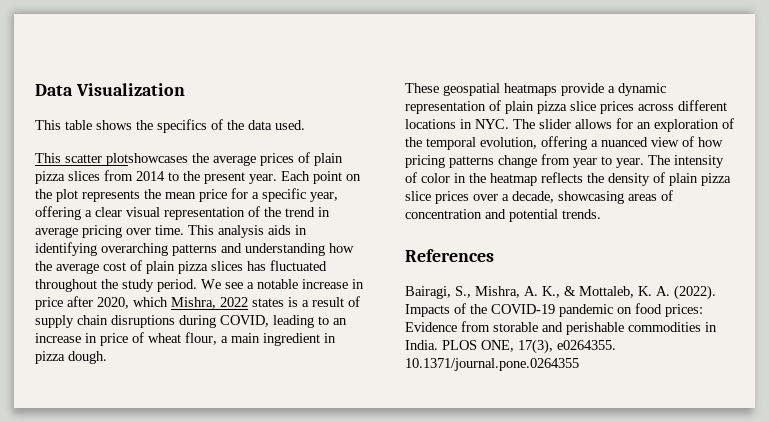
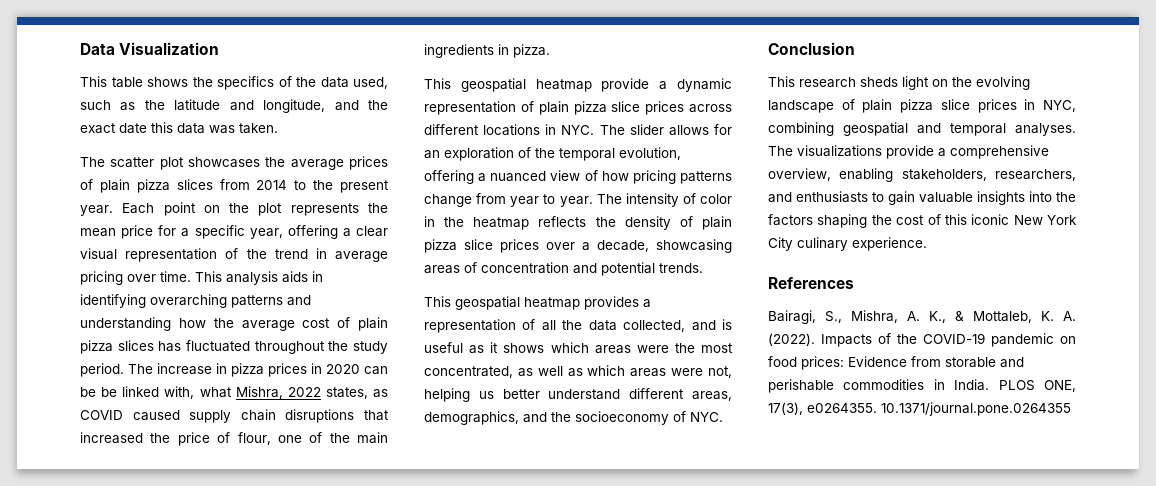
- This table shows the specifics of the data used.
- This scatter plotshowcases the average prices of plain pizza slices from 2014 to the present year.
+ This table shows the specifics of the data used, such as the latitude and longitude, and the exact date this data was taken.
+ The scatter plot showcases the average prices of plain pizza slices from 2014 to the present year.
- We see a notable increase in price after 2020, which Mishra, 2022 states is a result of supply chain disruptions during COVID, leading to an increase in price of wheat flour, a main ingredient in pizza dough.
- These geospatial heatmaps provide a dynamic representation of plain pizza slice prices across different locations in NYC. The slider allows for an exploration of the temporal evolution, offering a nuanced view of how pricing patterns change from year to year.
+ The increase in pizza prices in 2020 can be be linked with, what Mishra, 2022 states, as COVID caused supply chain disruptions that increased the price of flour, one of the main ingredients in pizza.
+ This geospatial heatmap provide a dynamic representation of plain pizza slice prices across different locations in NYC. The slider allows for an exploration of the temporal evolution, offering a nuanced view of how pricing patterns change from year to year.
+ This geospatial heatmap provides a representation of all the data collected, and is useful as it shows which areas were the most concentrated, as well as which areas were not, helping us better understand different areas, demographics, and the socioeconomy of NYC.
+ Conclusion
+ This research sheds light on the evolving landscape of plain pizza slice prices in NYC, combining geospatial and temporal analyses. The visualizations provide a comprehensive overview, enabling stakeholders, researchers, and enthusiasts to gain valuable insights into the factors shaping the cost of this iconic New York City culinary experience.

